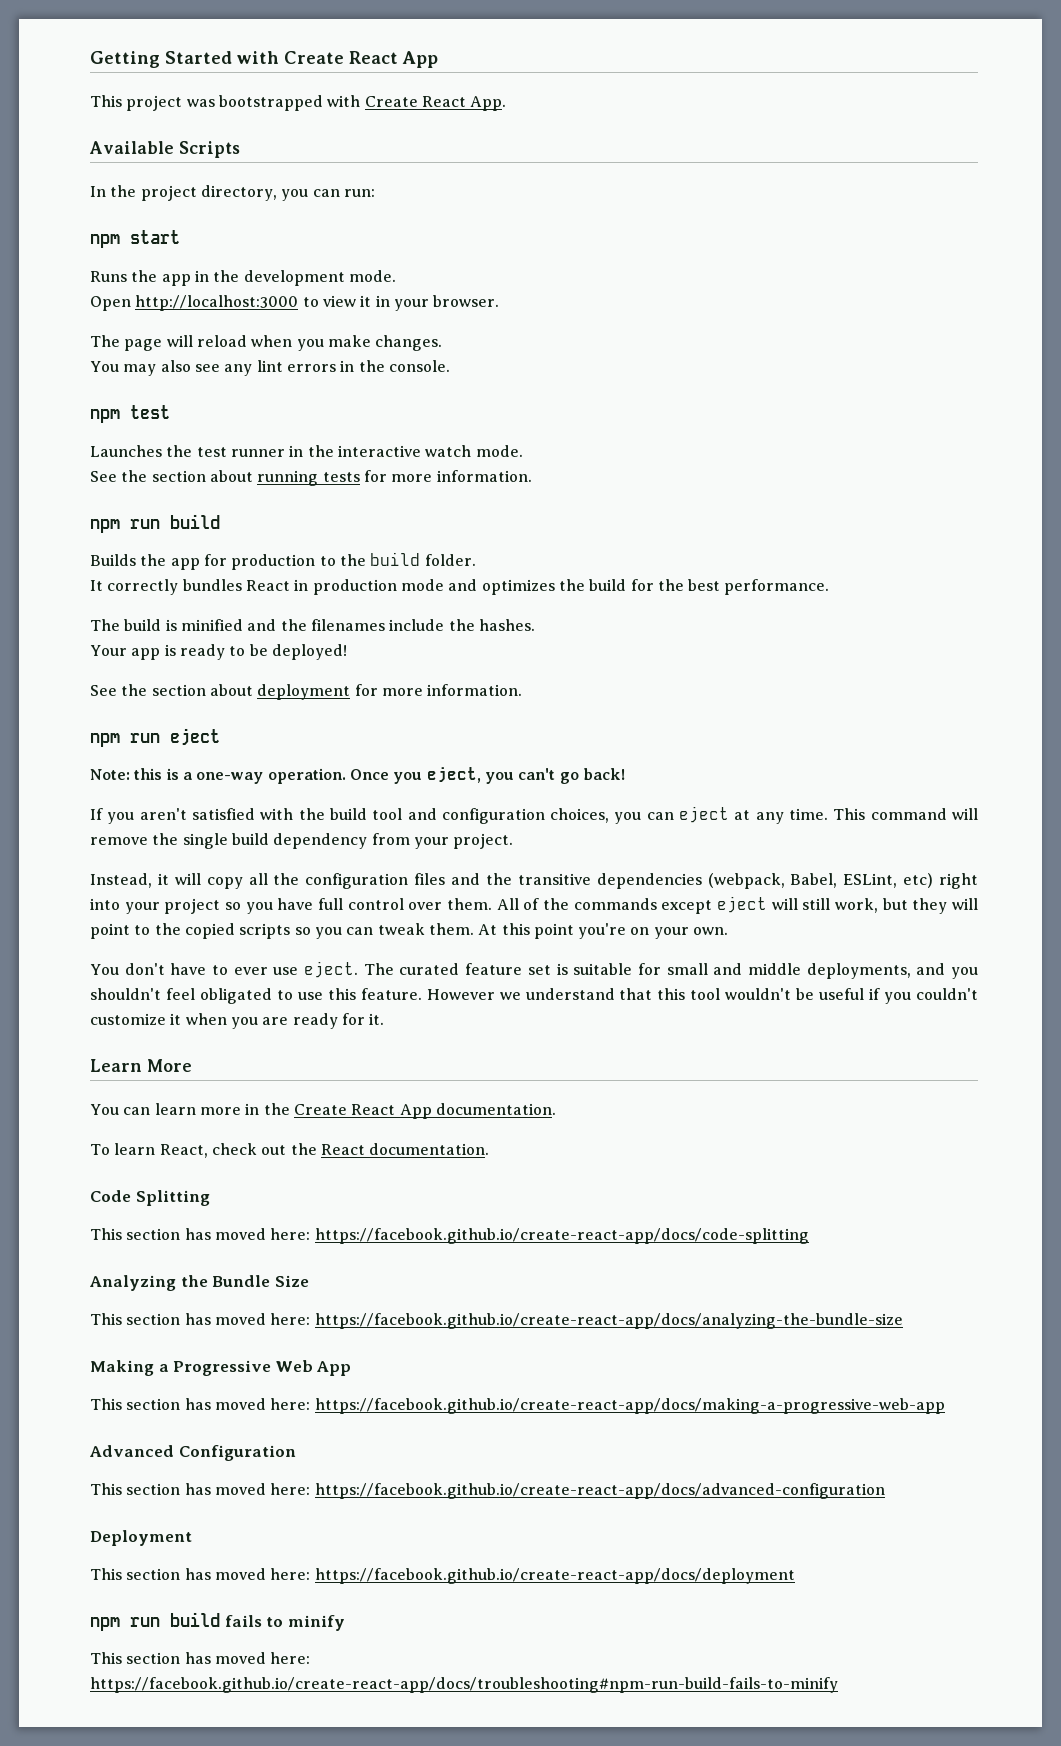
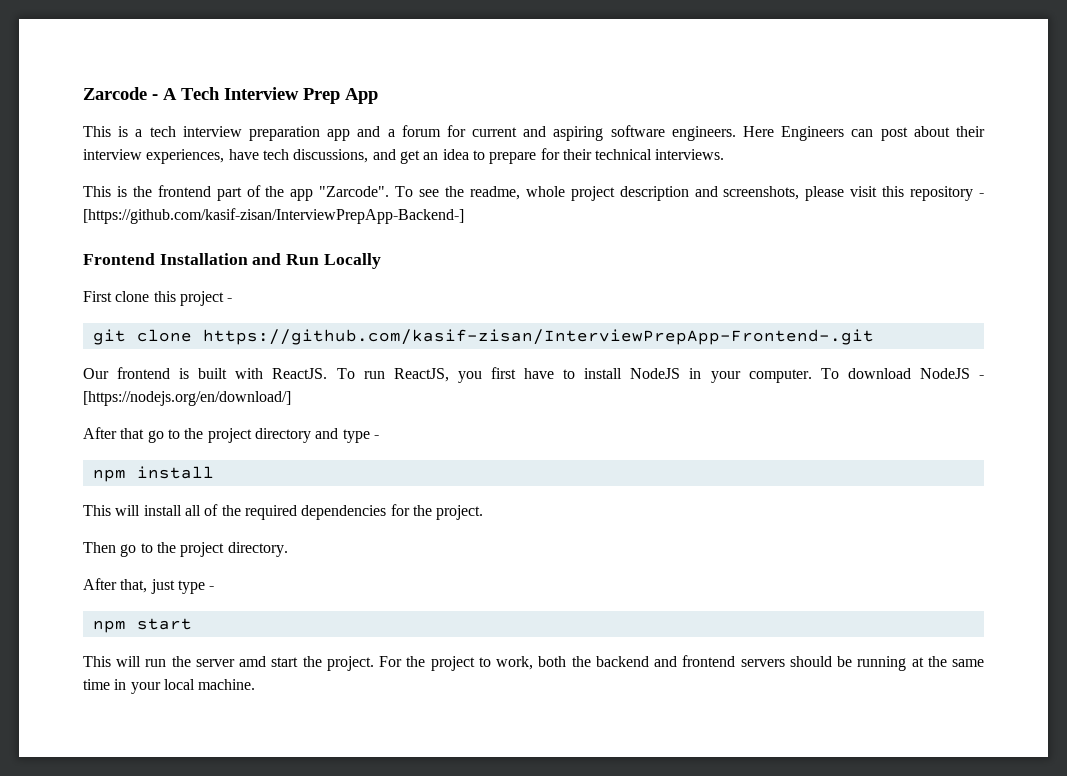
- Getting Started with Create React App
- This project was bootstrapped with Create React App.
- Available Scripts
- In the project directory, you can run:
+ Zarcode - A Tech Interview Prep App
+ This is a tech interview preparation app and a forum for current and aspiring software engineers. Here Engineers can post about their interview experiences, have tech discussions, and get an idea to prepare for their technical interviews.
+ This is the frontend part of the app "Zarcode". To see the readme, whole project description and screenshots, please visit this repository - [https://github.com/kasif-zisan/InterviewPrepApp-Backend-]
+ Frontend Installation and Run Locally
+ First clone this project -
+ git clone https://github.com/kasif-zisan/InterviewPrepApp-Frontend-.git
+ Our frontend is built with ReactJS. To run ReactJS, you first have to install NodeJS in your computer. To download NodeJS - [https://nodejs.org/en/download/]
+ After that go to the project directory and type -
+ npm install
+ This will install all of the required dependencies for the project.
+ Then go to the project directory.
+ After that, just type -
  npm start
- Runs the app in the development mode.
- Open http://localhost:3000 to view it in your browser.
- The page will reload when you make changes.
- You may also see any lint errors in the console.
- npm test
- Launches the test runner in the interactive watch mode.
- See the section about running tests for more information.
- npm run build
- Builds the app for production to the build folder.
- It correctly bundles React in production mode and optimizes the build for the best performance.
- The build is minified and the filenames include the hashes.
- Your app is ready to be deployed!
- See the section about deployment for more information.
- npm run eject
- Note: this is a one-way operation. Once you eject, you can't go back!
- If you aren't satisfied with the build tool and configuration choices, you can eject at any time. This command will remove the single build dependency from your project.
- Instead, it will copy all the configuration files and the transitive dependencies (webpack, Babel, ESLint, etc) right into your project so you have full control over them. All of the commands except eject will still work, but they will point to the copied scripts so you can tweak them. At this point you're on your own.
- You don't have to ever use eject. The curated feature set is suitable for small and middle deployments, and you shouldn't feel obligated to use this feature. However we understand that this tool wouldn't be useful if you couldn't customize it when you are ready for it.
- Learn More
- You can learn more in the Create React App documentation.
- To learn React, check out the React documentation.
- Code Splitting
- This section has moved here: https://facebook.github.io/create-react-app/docs/code-splitting
- Analyzing the Bundle Size
- This section has moved here: https://facebook.github.io/create-react-app/docs/analyzing-the-bundle-size
- Making a Progressive Web App
- This section has moved here: https://facebook.github.io/create-react-app/docs/making-a-progressive-web-app
- Advanced Configuration
- This section has moved here: https://facebook.github.io/create-react-app/docs/advanced-configuration
- Deployment
- This section has moved here: https://facebook.github.io/create-react-app/docs/deployment
- npm run build fails to minify
- This section has moved here: https://facebook.github.io/create-react-app/docs/troubleshooting#npm-run-build-fails-to-minify
+ This will run the server amd start the project. For the project to work, both the backend and frontend servers should be running at the same time in your local machine.

